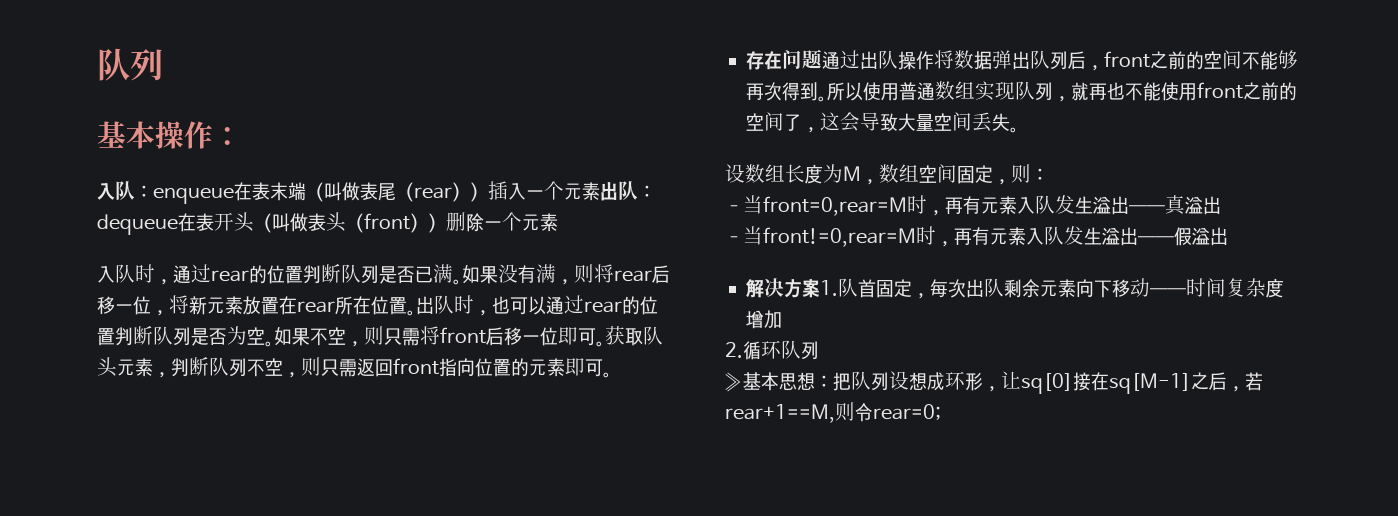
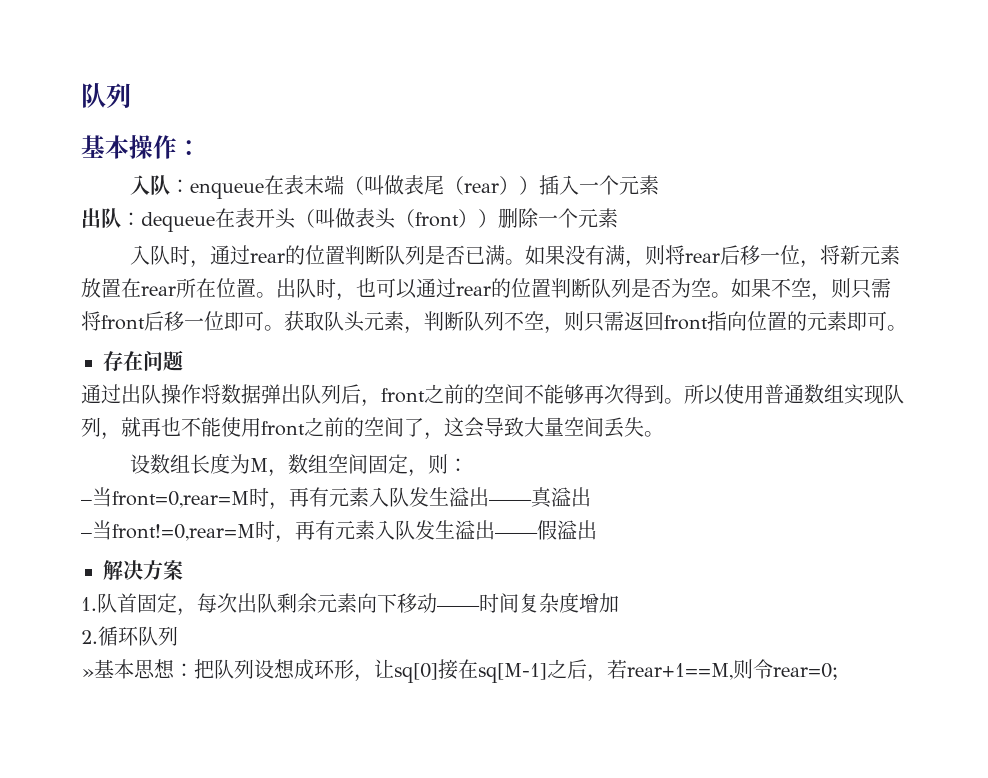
- 入队：enqueue在表末端（叫做表尾（rear））插入一个元素出队：dequeue在表开头（叫做表头（front））删除一个元素
+ 入队：enqueue在表末端（叫做表尾（rear））插入一个元素
+ 出队：dequeue在表开头（叫做表头（front））删除一个元素
- 存在问题通过出队操作将数据弹出队列后，front之前的空间不能够再次得到。
+ 存在问题
+ 通过出队操作将数据弹出队列后，front之前的空间不能够再次得到。
- 解决方案1.队首固定，每次出队剩余元素向下移动——时间复杂度增加
+ 解决方案
+ 1.队首固定，每次出队剩余元素向下移动——时间复杂度增加

